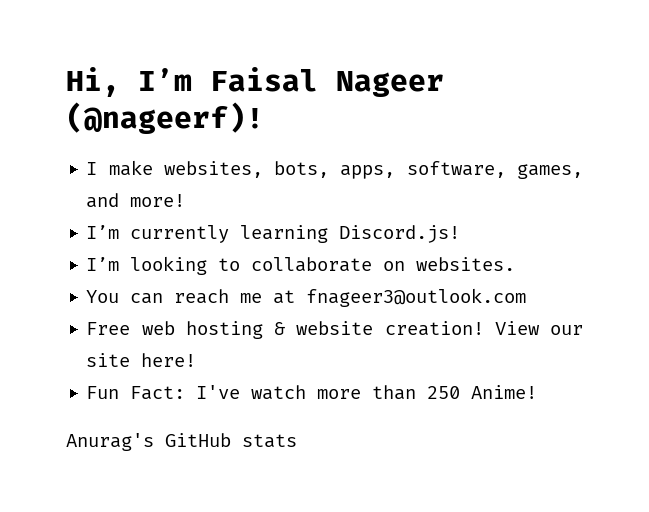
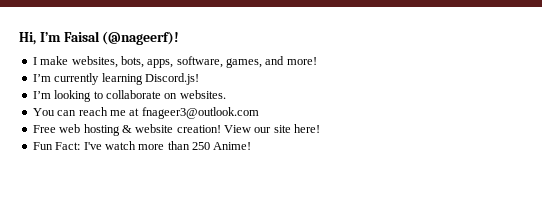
- Hi, I’m Faisal Nageer (@nageerf)!
+ Hi, I’m Faisal (@nageerf)!
- Anurag's GitHub stats

